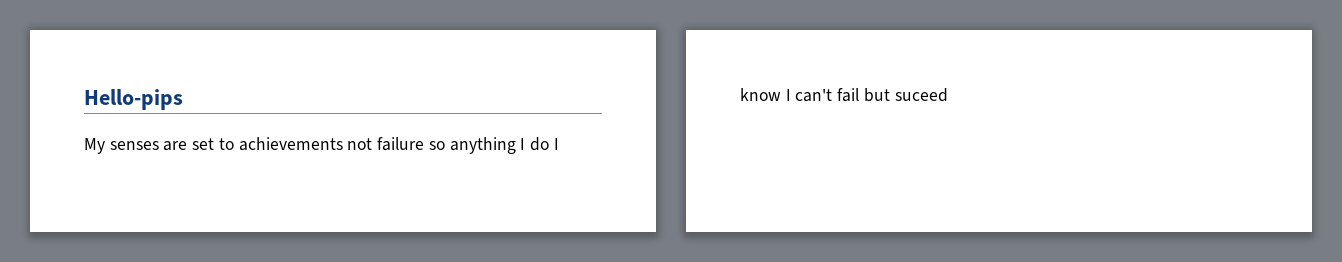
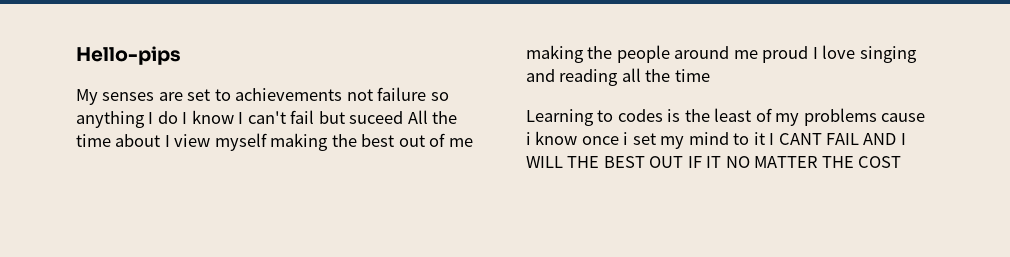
- My senses are set to achievements not failure so anything I do I know I can't fail but suceed
+ My senses are set to achievements not failure so anything I do I know I can't fail but suceed All the time about I view myself making the best out of me making the people around me proud I love singing and reading all the time
+ Learning to codes is the least of my problems cause i know once i set my mind to it I CANT FAIL AND I WILL THE BEST OUT IF IT NO MATTER THE COST

